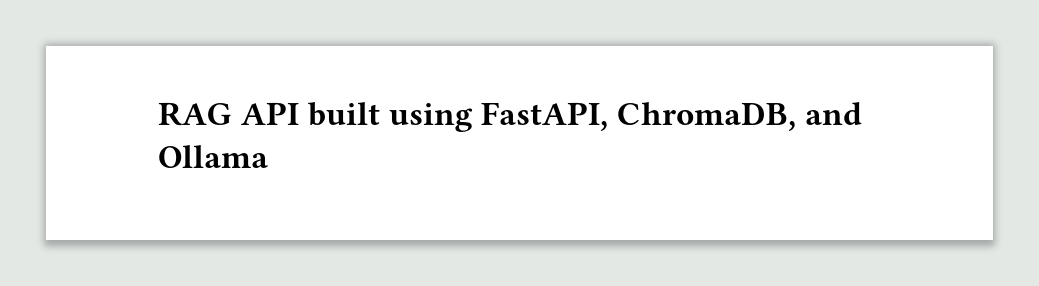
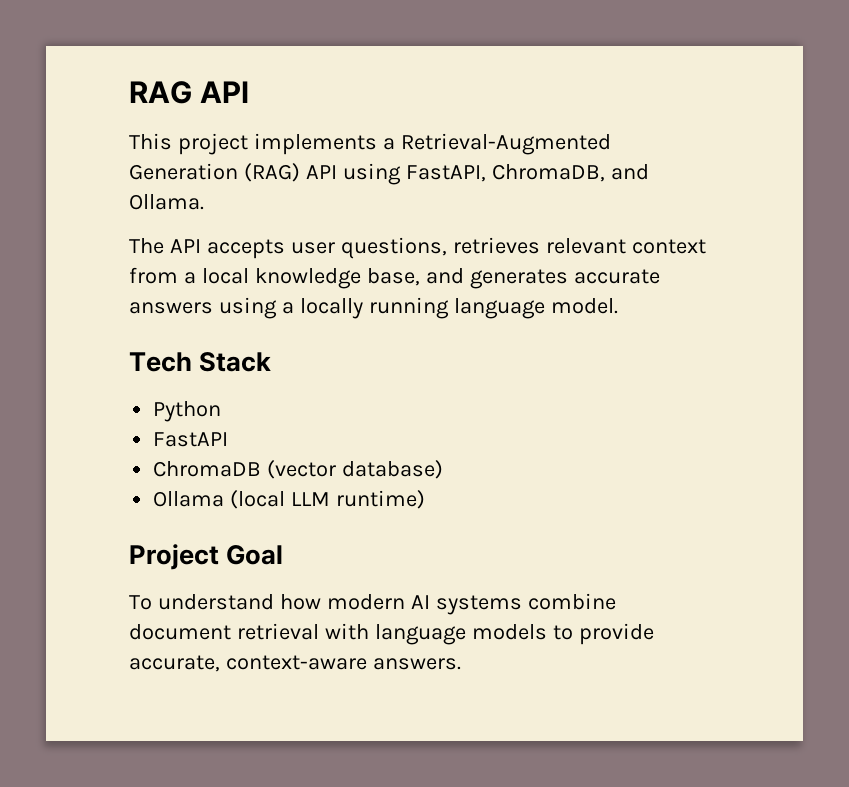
- RAG API built using FastAPI, ChromaDB, and Ollama
+ RAG API
+ This project implements a Retrieval-Augmented Generation (RAG) API using FastAPI, ChromaDB, and Ollama.
+ The API accepts user questions, retrieves relevant context from a local knowledge base, and generates accurate answers using a locally running language model.
+ Tech Stack
+ Python
+ FastAPI
+ ChromaDB (vector database)
+ Ollama (local LLM runtime)
+ Project Goal
+ To understand how modern AI systems combine document retrieval with language models to provide accurate, context-aware answers.

